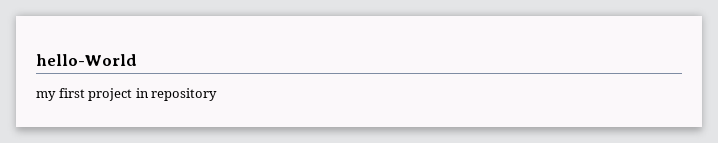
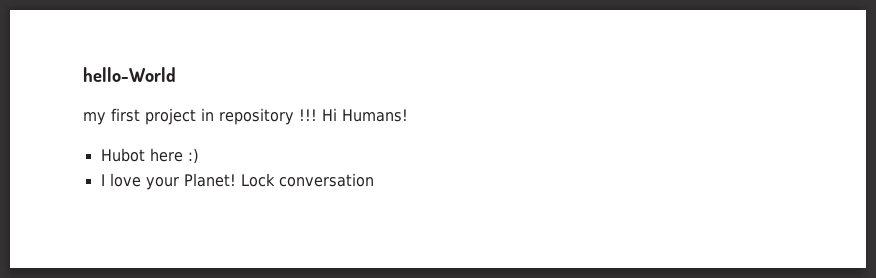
- my first project in repository
+ my first project in repository !!! Hi Humans!
+ Hubot here :)
+ I love your Planet! Lock conversation

